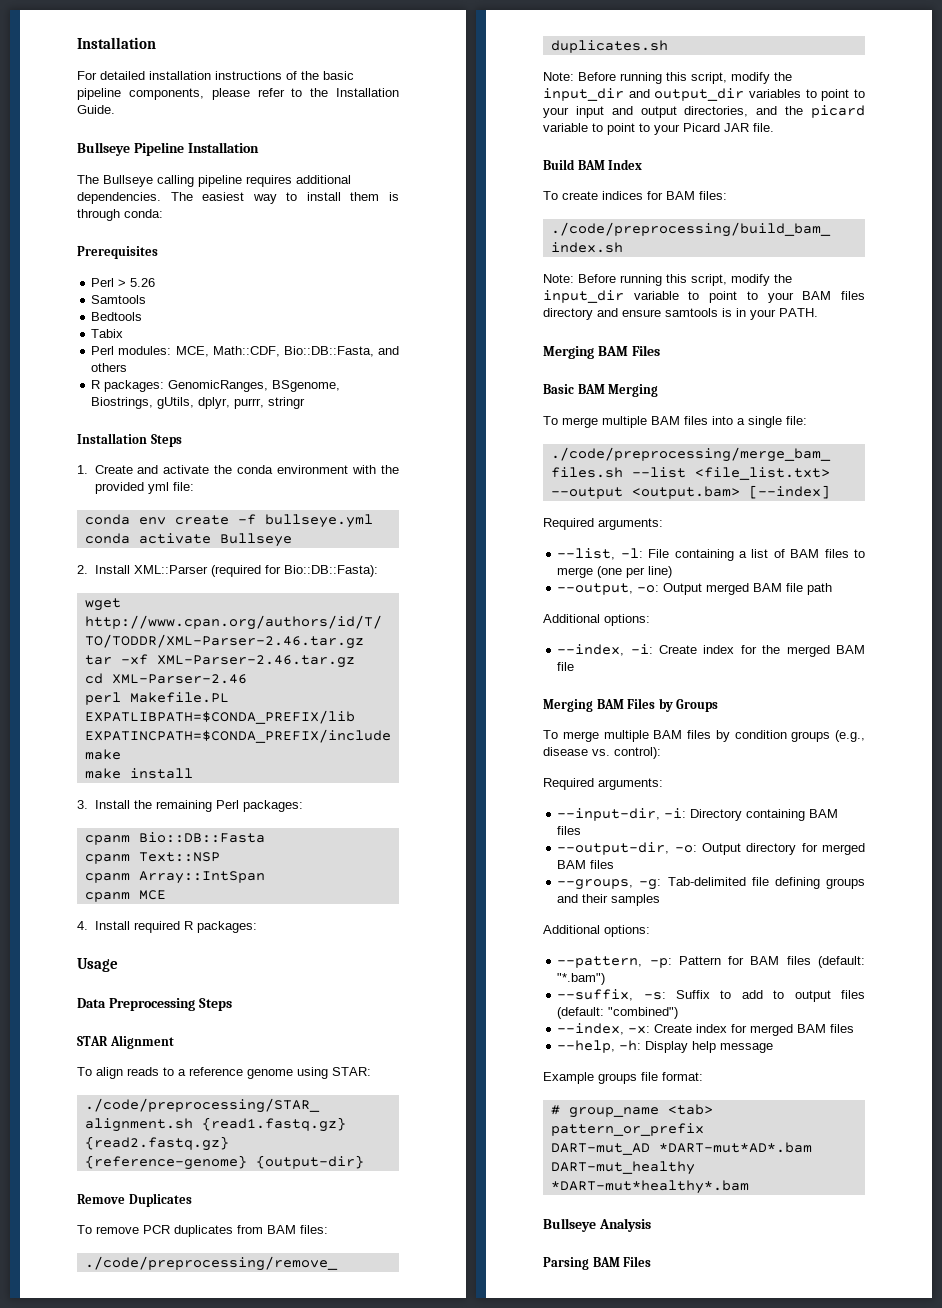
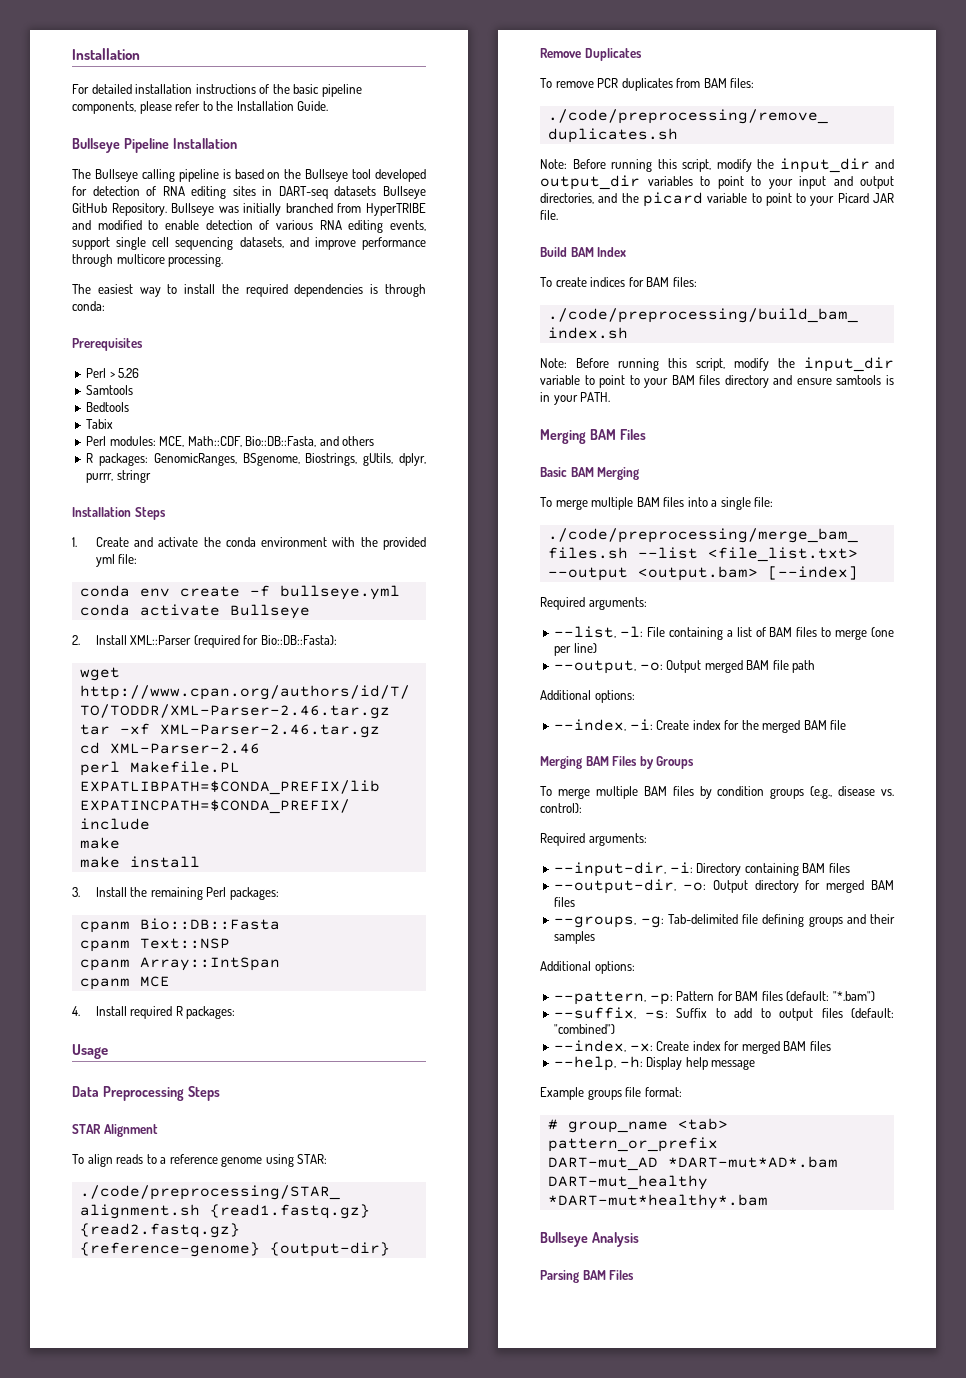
- The Bullseye calling pipeline requires additional dependencies. The easiest way to install them is through conda:
+ The Bullseye calling pipeline is based on the Bullseye tool developed for detection of RNA editing sites in DART-seq datasets Bullseye GitHub Repository. Bullseye was initially branched from HyperTRIBE and modified to enable detection of various RNA editing events, support single cell sequencing datasets, and improve performance through multicore processing.
+ The easiest way to install the required dependencies is through conda:

